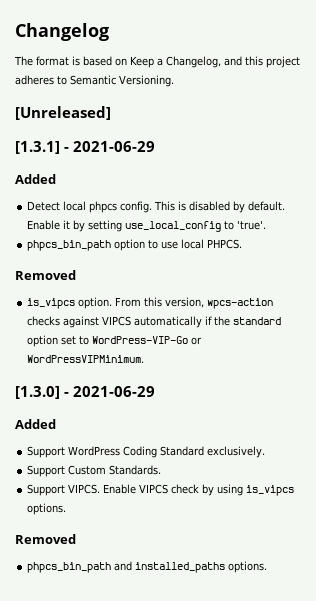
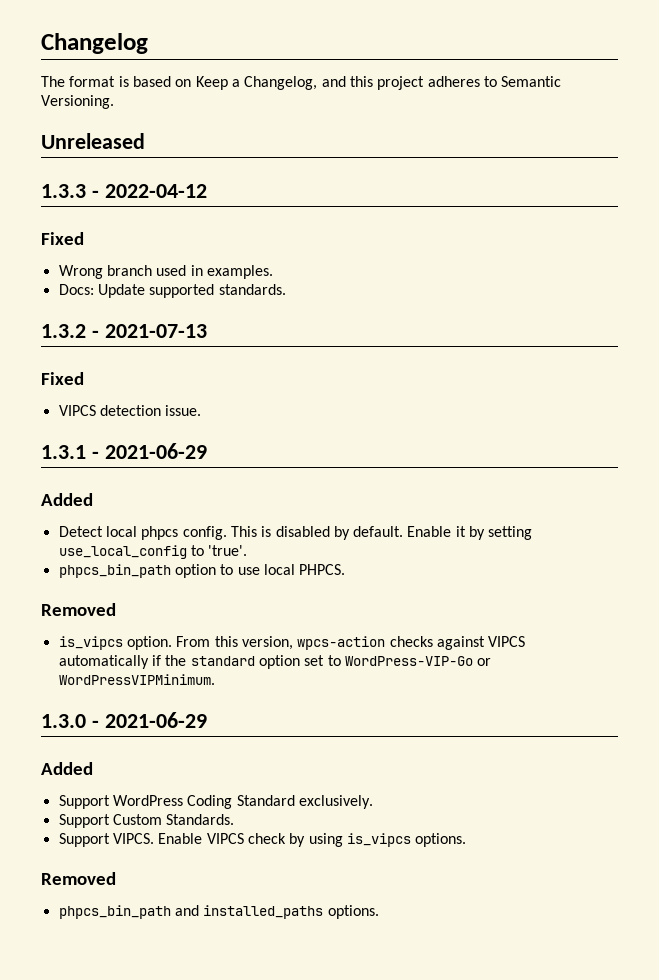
- [Unreleased]
- [1.3.1] - 2021-06-29
+ Unreleased
+ 1.3.3 - 2022-04-12
+ Fixed
+ Wrong branch used in examples.
+ Docs: Update supported standards.
+ 1.3.2 - 2021-07-13
+ Fixed
+ VIPCS detection issue.
+ 1.3.1 - 2021-06-29
- [1.3.0] - 2021-06-29
+ 1.3.0 - 2021-06-29

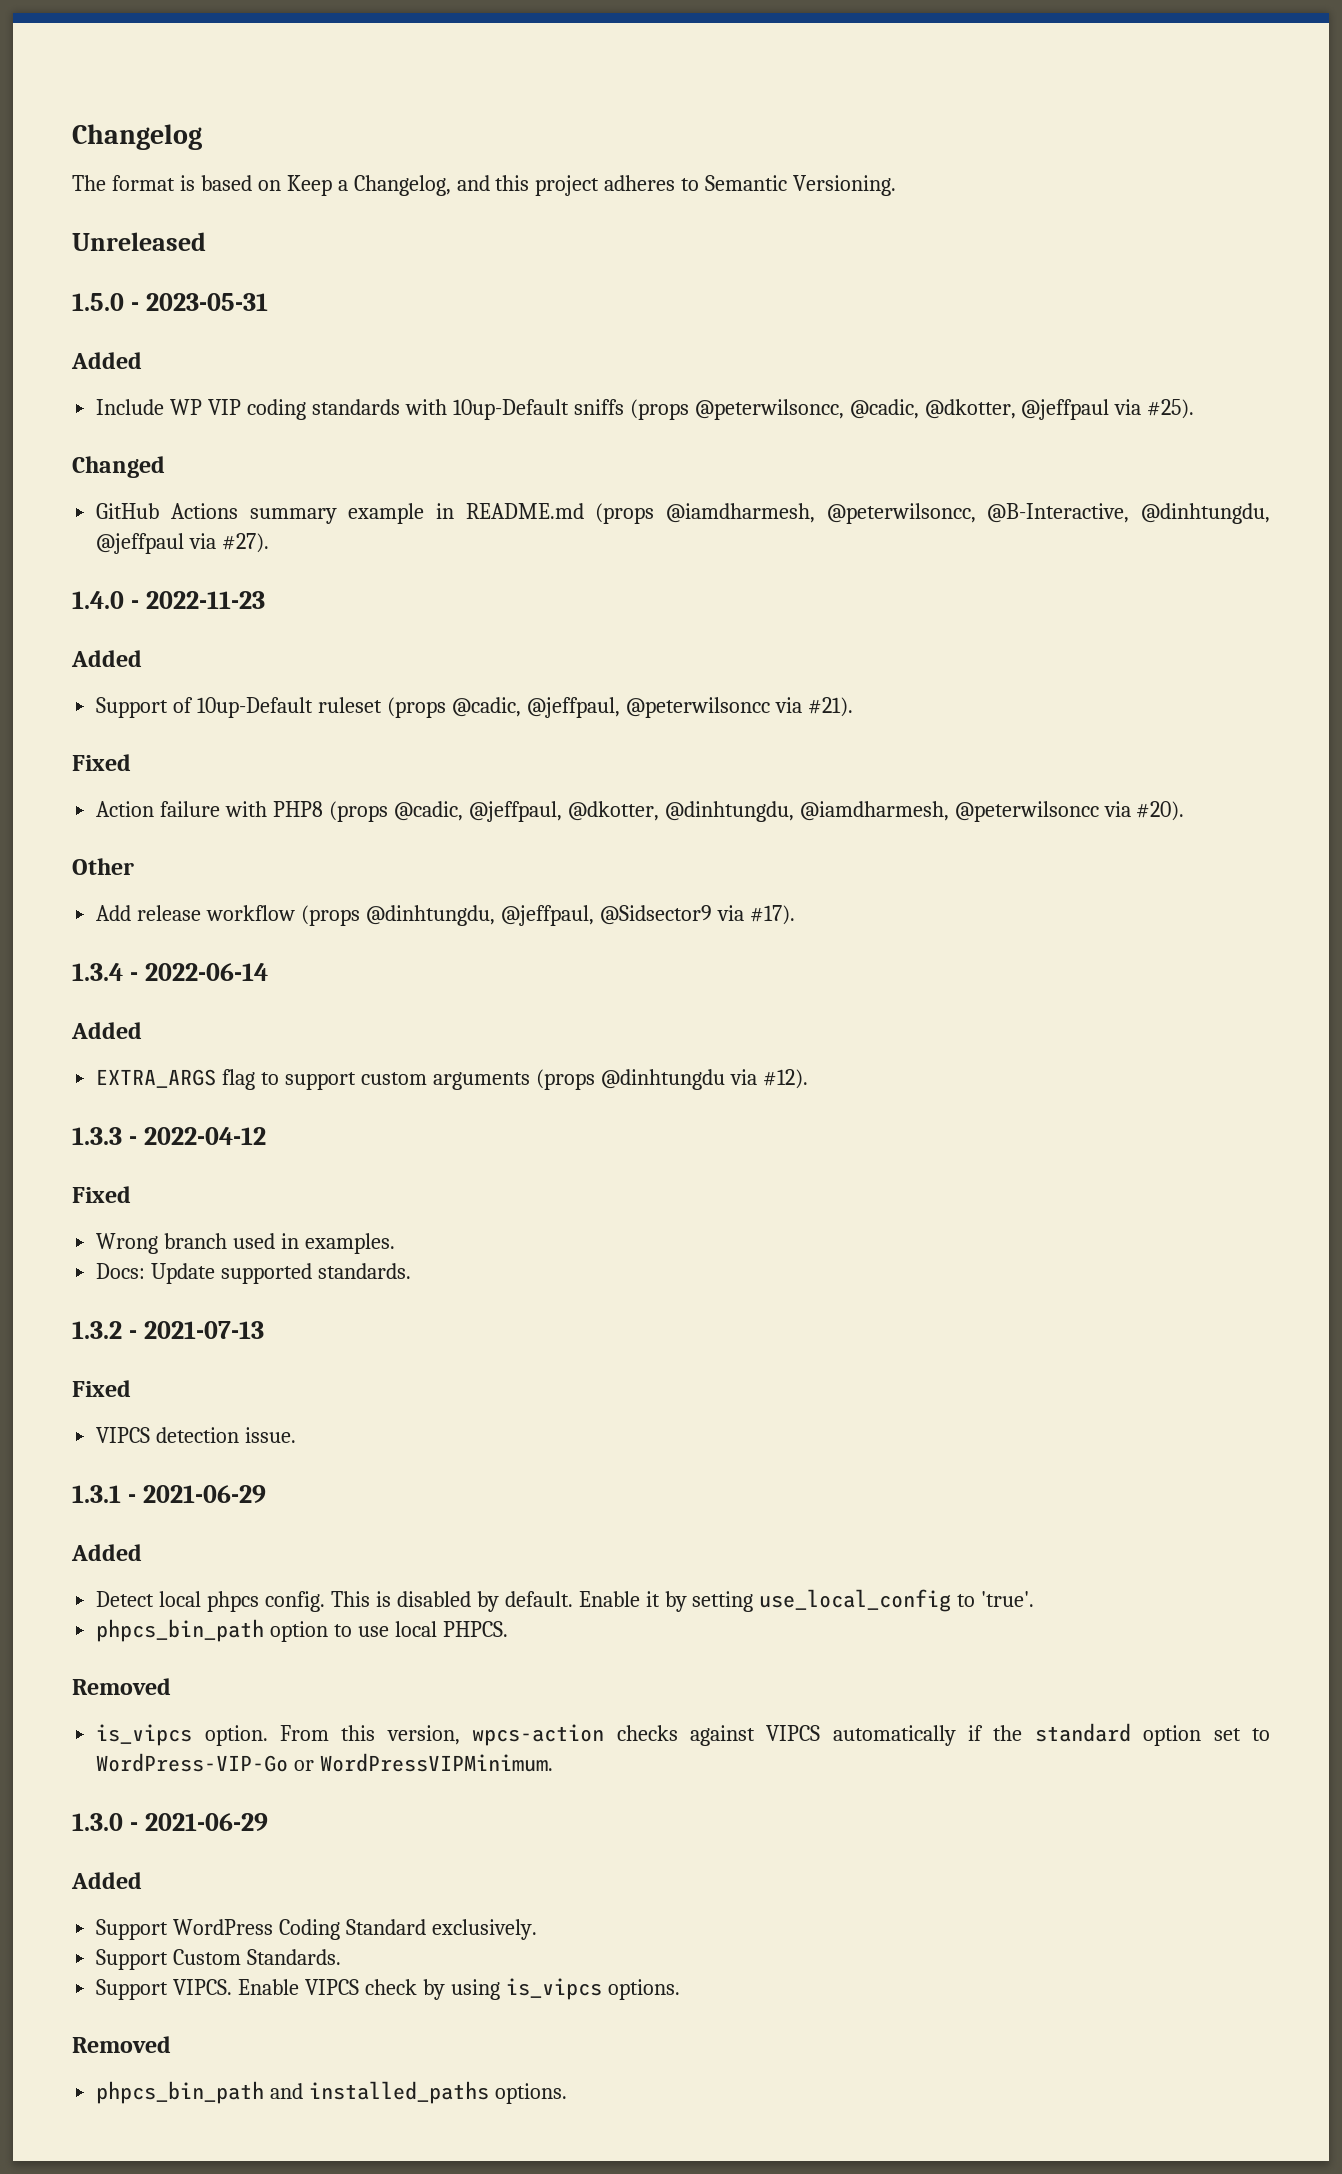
+ 1.5.0 - 2023-05-31
+ Added
+ Include WP VIP coding standards with 10up-Default sniffs (props @peterwilsoncc, @cadic, @dkotter, @jeffpaul via #25).
+ Changed
+ GitHub Actions summary example in README.md (props @iamdharmesh, @peterwilsoncc, @B-Interactive, @dinhtungdu, @jeffpaul via #27).
+ 1.4.0 - 2022-11-23
+ Added
+ Support of 10up-Default ruleset (props @cadic, @jeffpaul, @peterwilsoncc via #21).
+ Fixed
+ Action failure with PHP8 (props @cadic, @jeffpaul, @dkotter, @dinhtungdu, @iamdharmesh, @peterwilsoncc via #20).
+ Other
+ Add release workflow (props @dinhtungdu, @jeffpaul, @Sidsector9 via #17).
+ 1.3.4 - 2022-06-14
+ Added
+ EXTRA_ARGS flag to support custom arguments (props @dinhtungdu via #12).

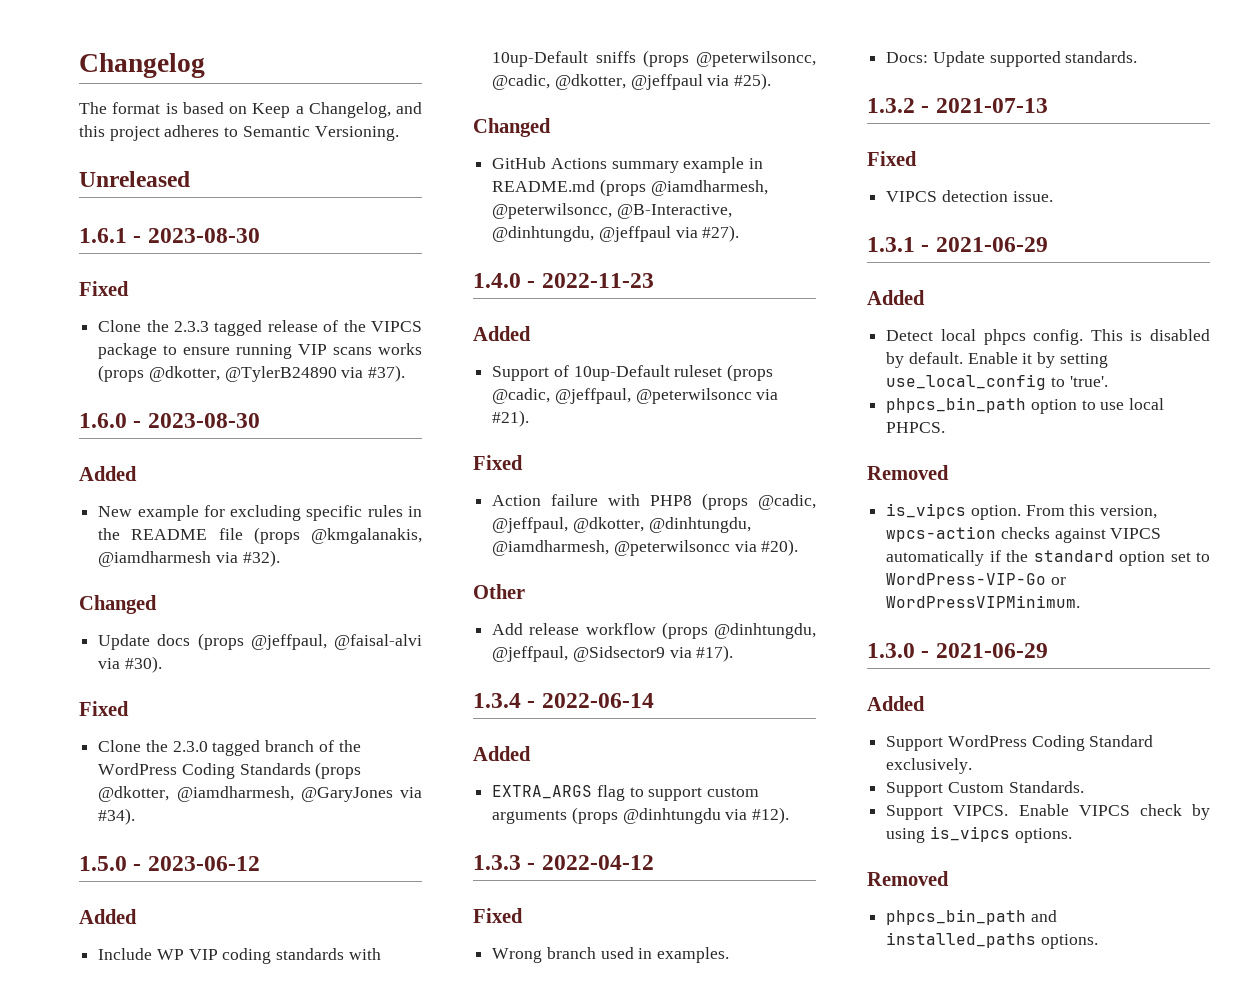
+ 1.6.1 - 2023-08-30
+ Fixed
+ Clone the 2.3.3 tagged release of the VIPCS package to ensure running VIP scans works (props @dkotter, @TylerB24890 via #37).
+ 1.6.0 - 2023-08-30
+ Added
+ New example for excluding specific rules in the README file (props @kmgalanakis, @iamdharmesh via #32).
+ Changed
+ Update docs (props @jeffpaul, @faisal-alvi via #30).
+ Fixed
+ Clone the 2.3.0 tagged branch of the WordPress Coding Standards (props @dkotter, @iamdharmesh, @GaryJones via #34).
- 1.5.0 - 2023-05-31
+ 1.5.0 - 2023-06-12

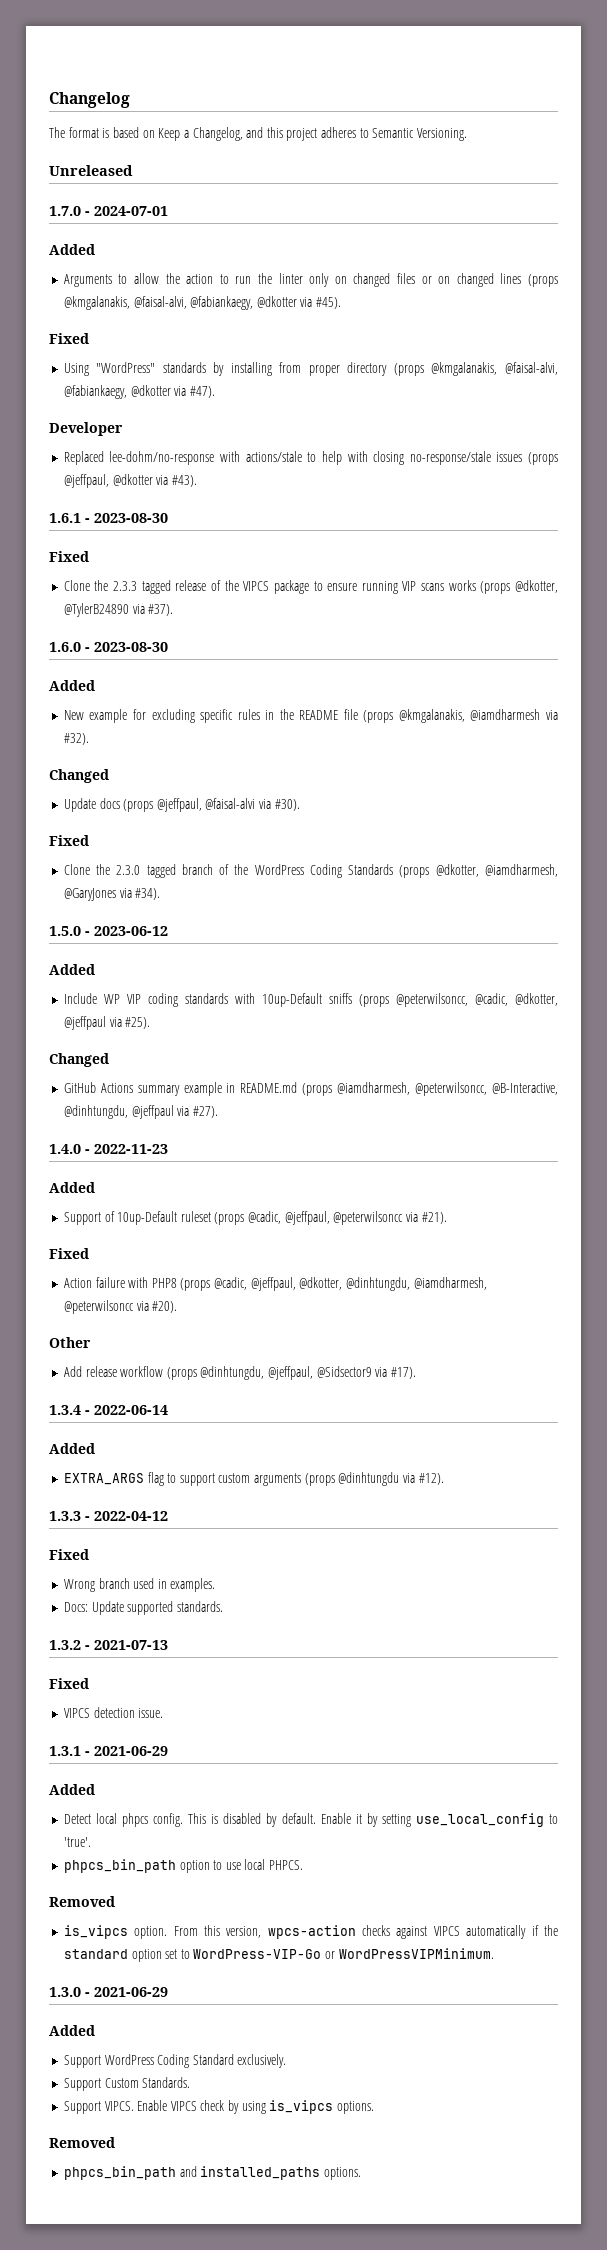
+ 1.7.0 - 2024-07-01
+ Added
+ Arguments to allow the action to run the linter only on changed files or on changed lines (props @kmgalanakis, @faisal-alvi, @fabiankaegy, @dkotter via #45).
+ Fixed
+ Using "WordPress" standards by installing from proper directory (props @kmgalanakis, @faisal-alvi, @fabiankaegy, @dkotter via #47).
+ Developer
+ Replaced lee-dohm/no-response with actions/stale to help with closing no-response/stale issues (props @jeffpaul, @dkotter via #43).

